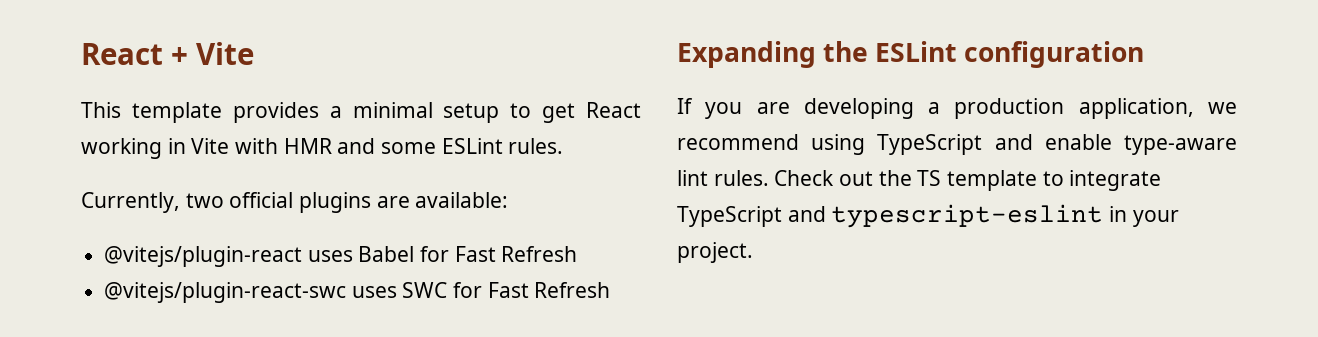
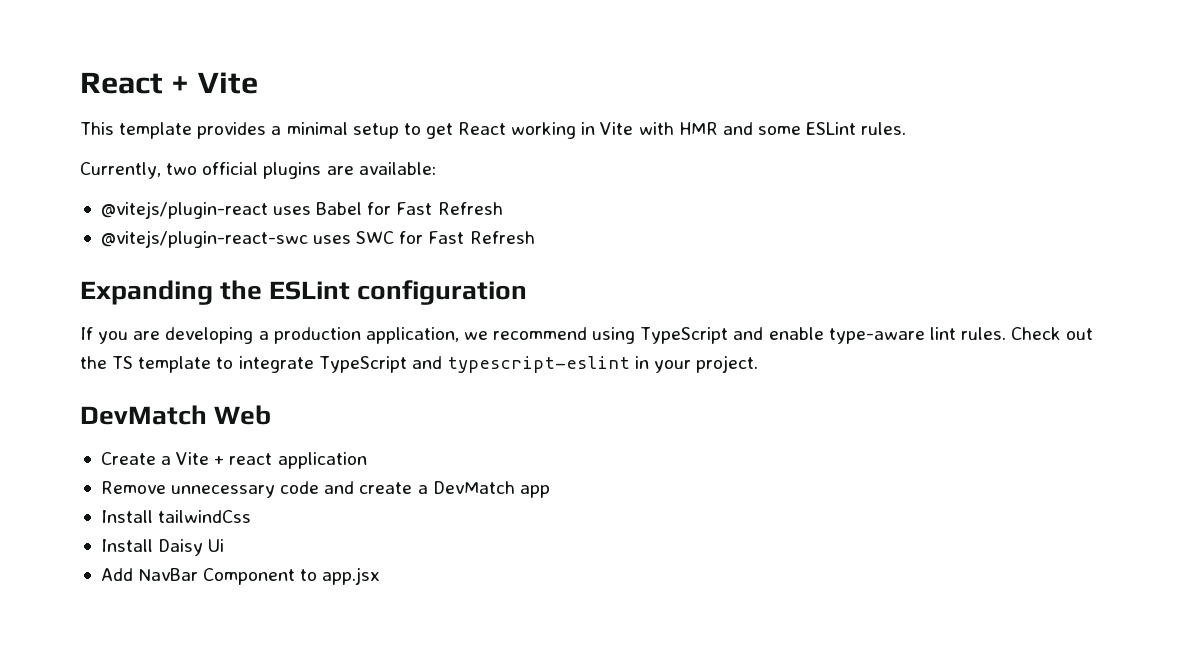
+ DevMatch Web
+ Create a Vite + react application
+ Remove unnecessary code and create a DevMatch app
+ Install tailwindCss
+ Install Daisy Ui
+ Add NavBar Component to app.jsx

